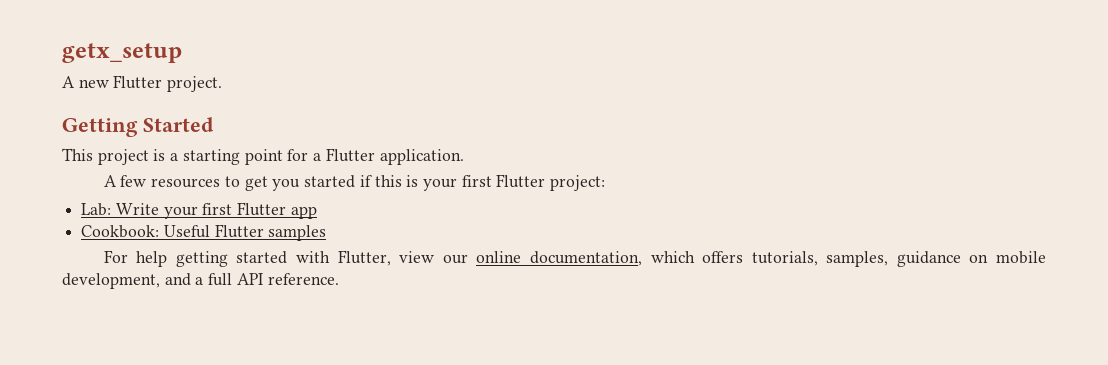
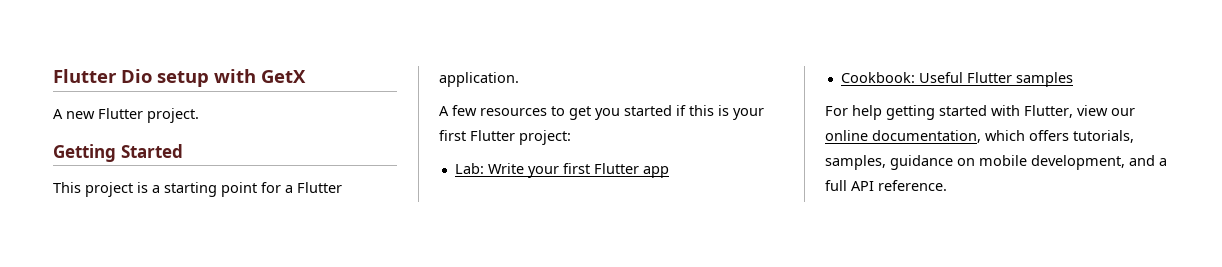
- getx_setup
+ Flutter Dio setup with GetX

